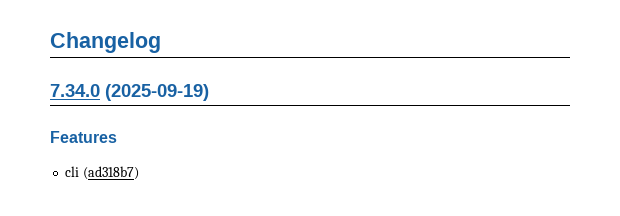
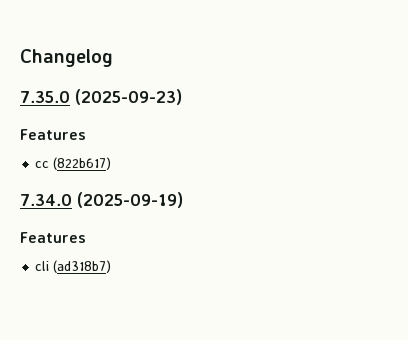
+ 7.35.0 (2025-09-23)
+ Features
+ cc (822b617)

